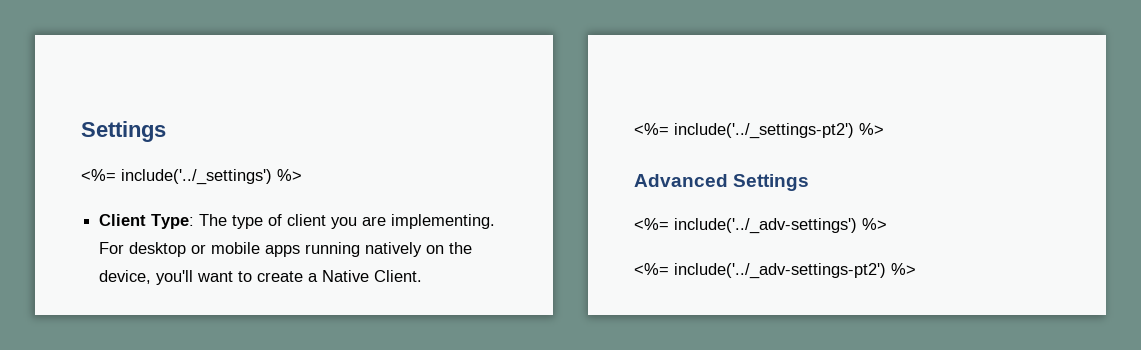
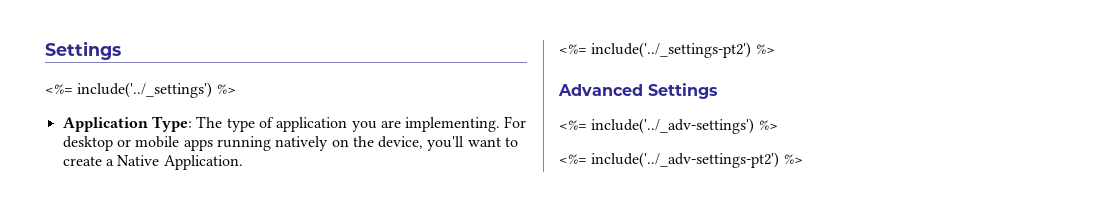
- Client Type: The type of client you are implementing.
+ Application Type: The type of application you are implementing.
- For desktop or mobile apps running natively on the device, you'll want to create a Native Client.
+ For desktop or mobile apps running natively on the device, you'll want to create a Native Application.

